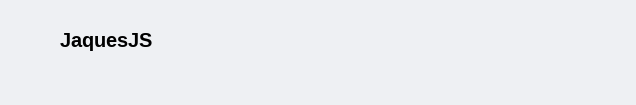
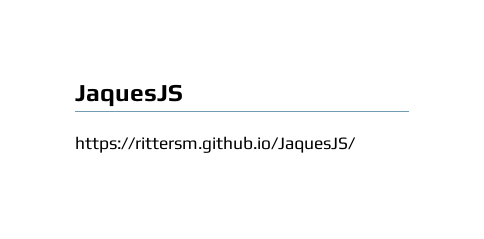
+ https://rittersm.github.io/JaquesJS/

